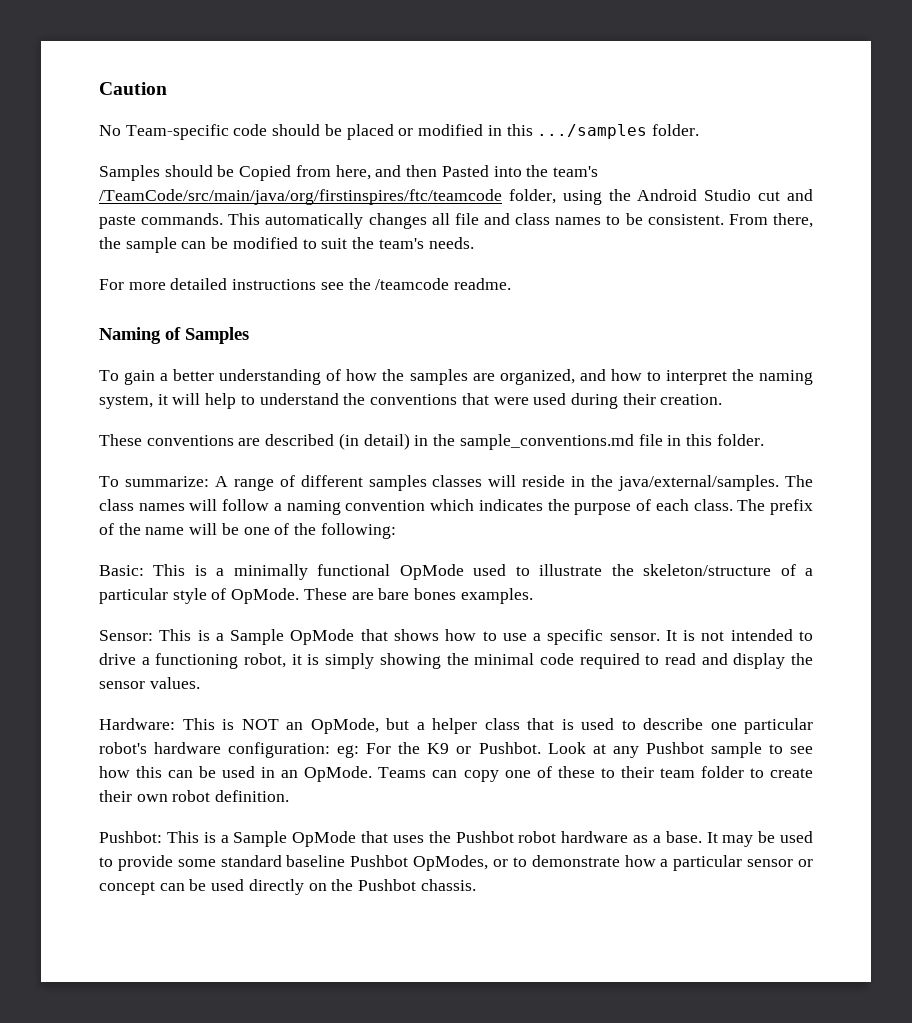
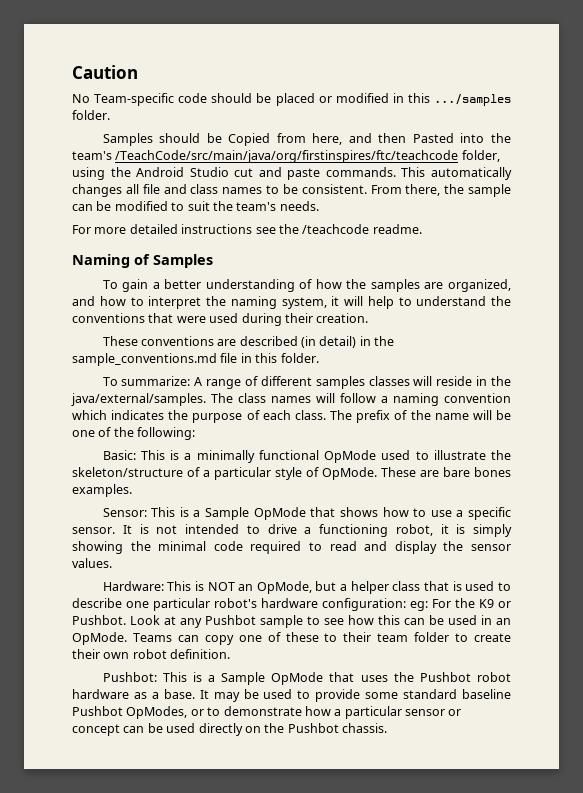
- Samples should be Copied from here, and then Pasted into the team's /TeamCode/src/main/java/org/firstinspires/ftc/teamcode folder, using the Android Studio cut and paste commands.
+ Samples should be Copied from here, and then Pasted into the team's /TeachCode/src/main/java/org/firstinspires/ftc/teachcode folder, using the Android Studio cut and paste commands.
- For more detailed instructions see the /teamcode readme.
+ For more detailed instructions see the /teachcode readme.

